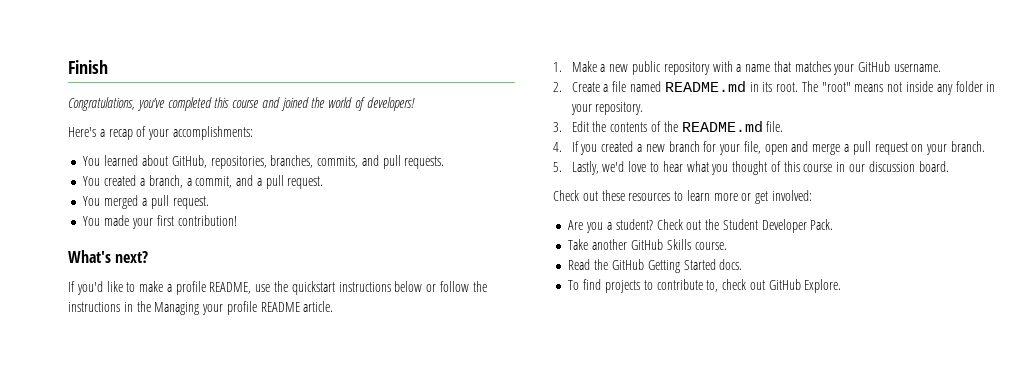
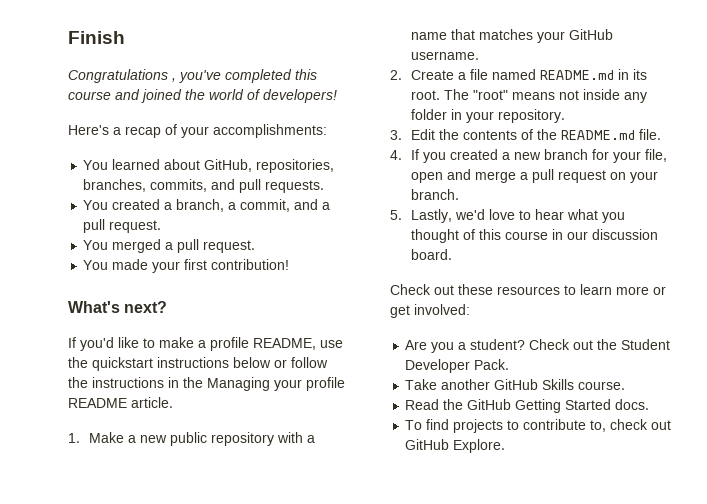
- Congratulations, you've completed this course and joined the world of developers!
+ Congratulations , you've completed this course and joined the world of developers!

